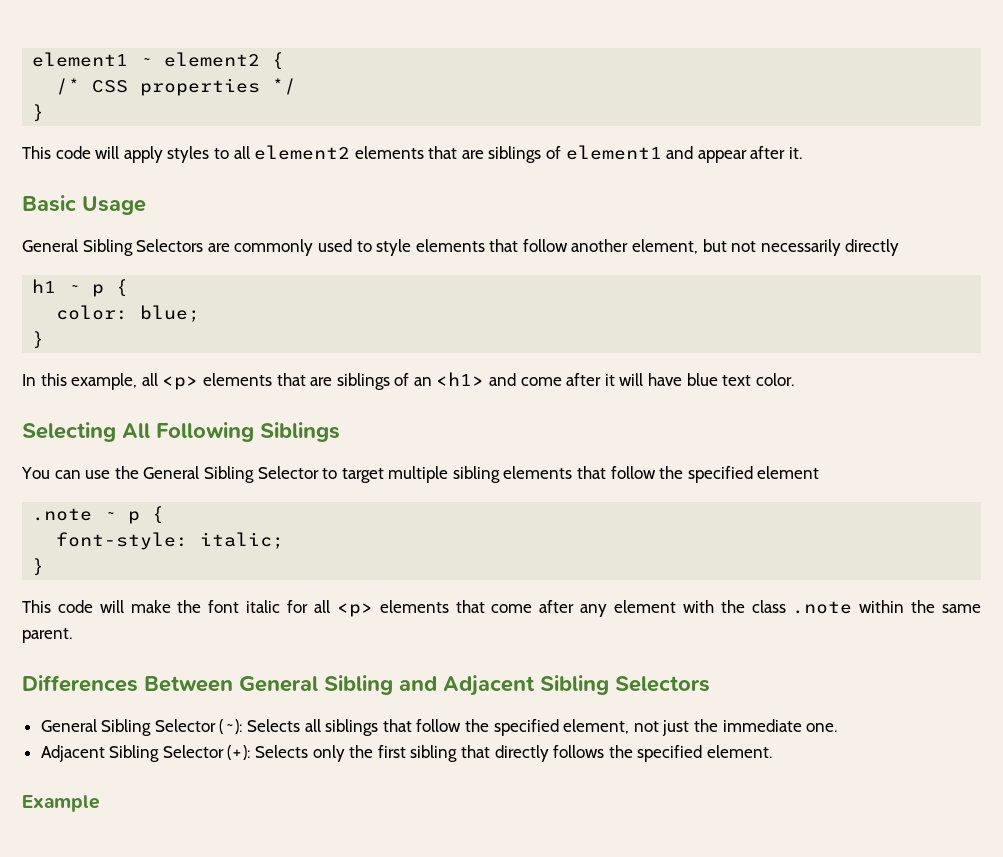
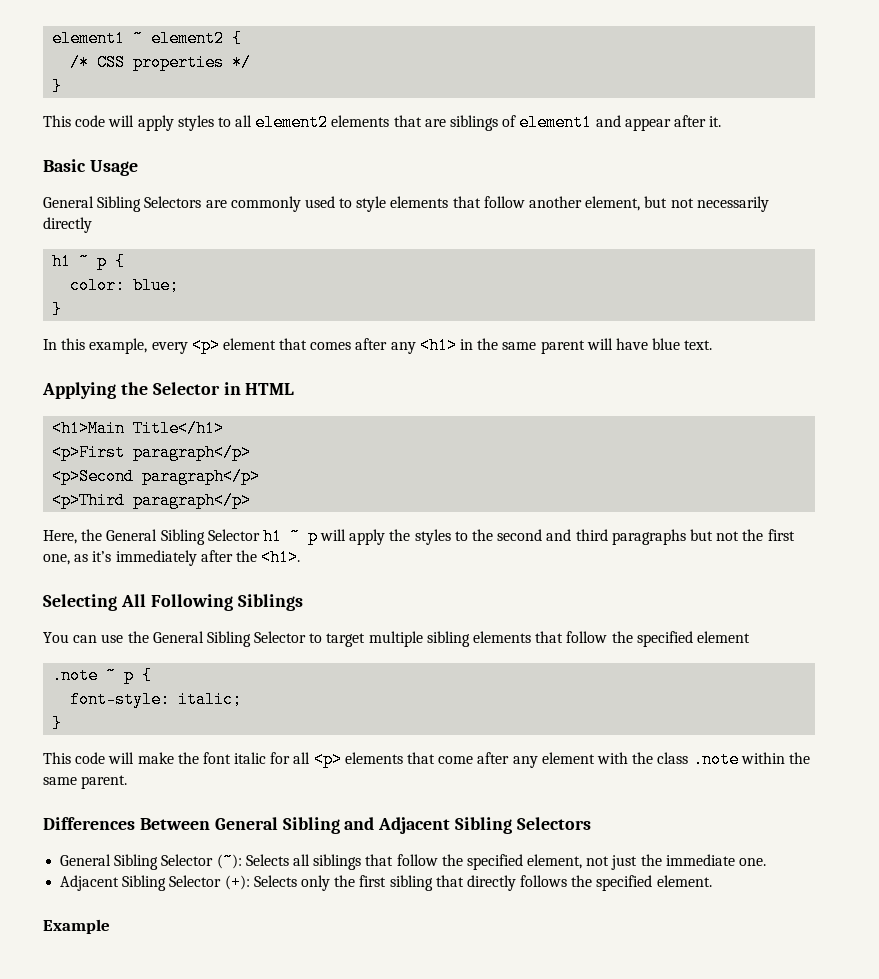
- In this example, all <p> elements that are siblings of an <h1> and come after it will have blue text color.
+ In this example, every <p> element that comes after any <h1> in the same parent will have blue text.
+ Applying the Selector in HTML
+ <h1>Main Title</h1>
+ <p>First paragraph</p>
+ <p>Second paragraph</p>
+ <p>Third paragraph</p>
+ Here, the General Sibling Selector h1 ~ p will apply the styles to the second and third paragraphs but not the first one, as it’s immediately after the <h1>.

